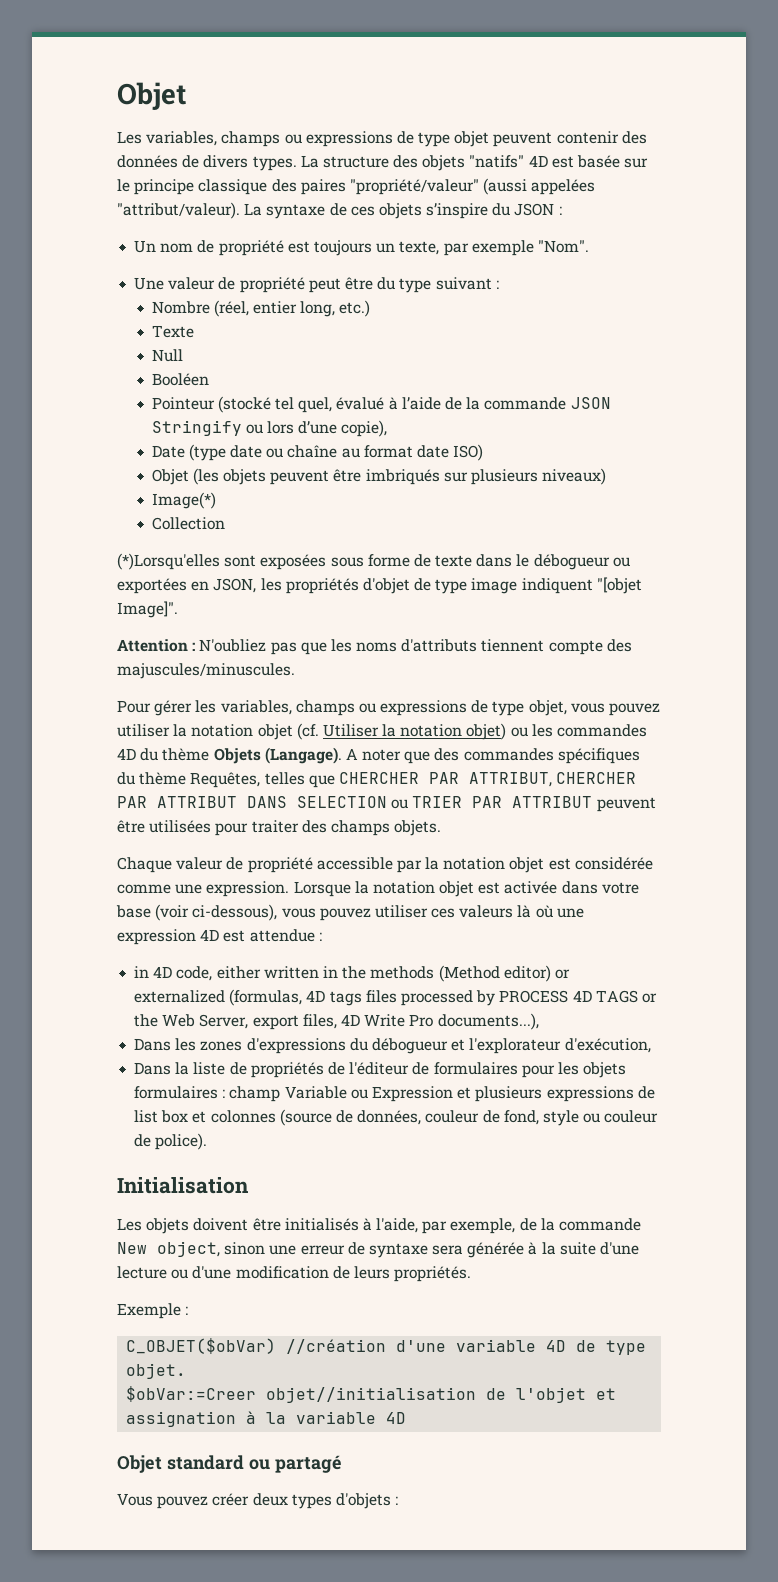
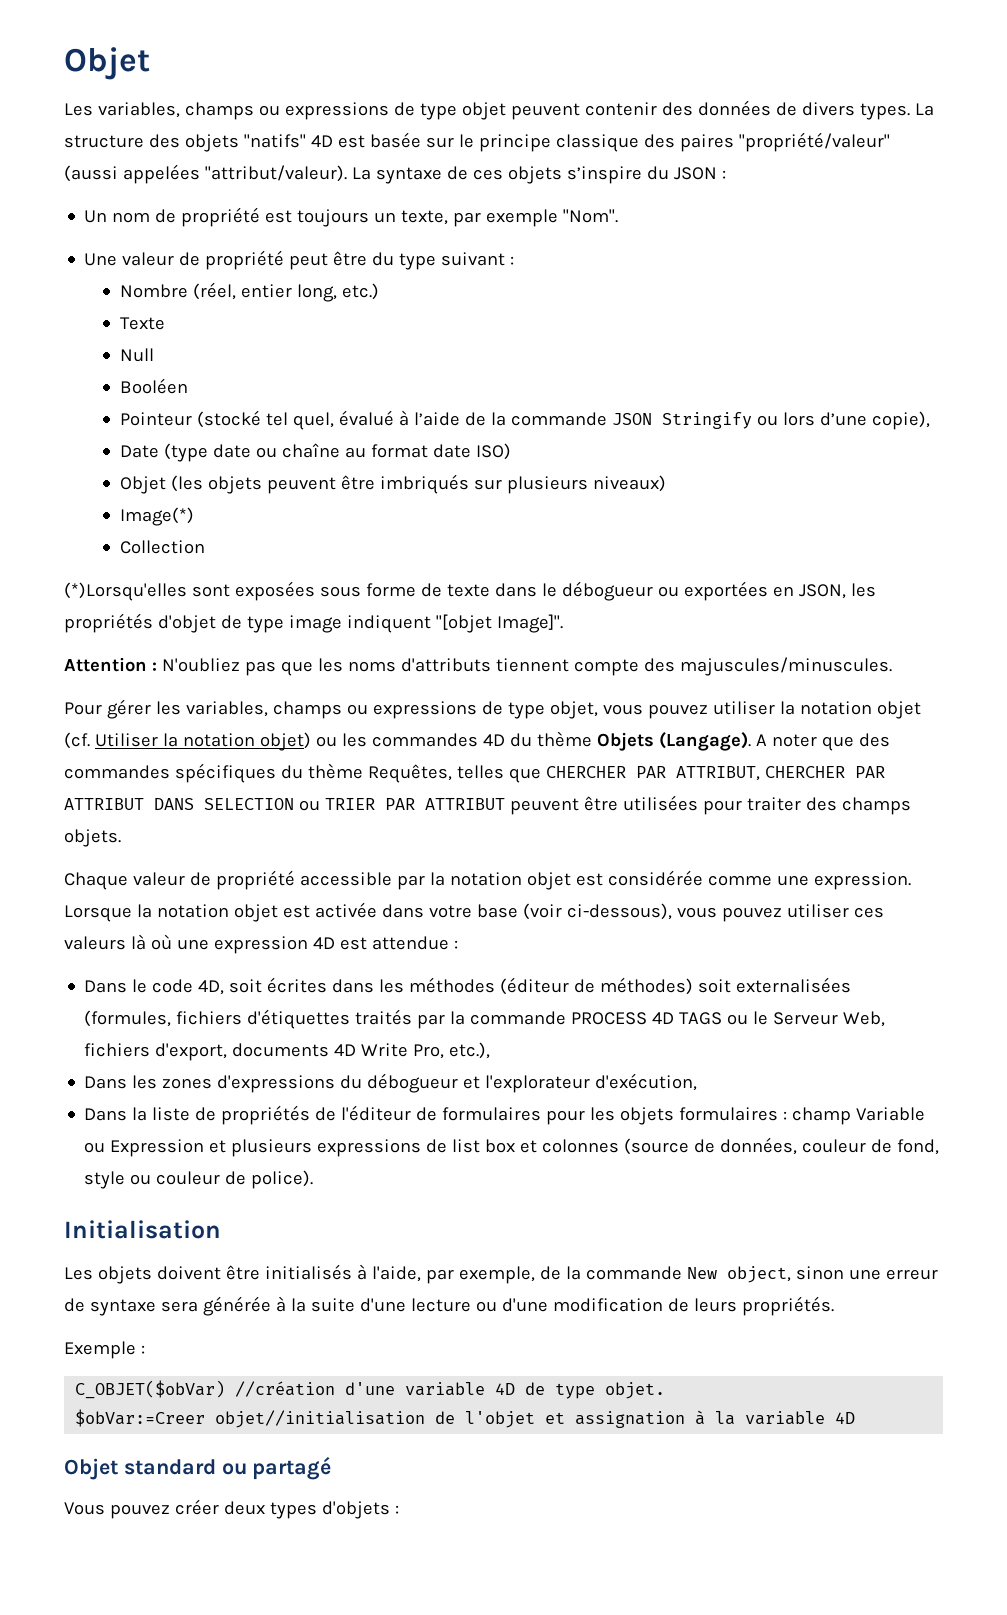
- in 4D code, either written in the methods (Method editor) or externalized (formulas, 4D tags files processed by PROCESS 4D TAGS or the Web Server, export files, 4D Write Pro documents...),
+ Dans le code 4D, soit écrites dans les méthodes (éditeur de méthodes) soit externalisées (formules, fichiers d'étiquettes traités par la commande PROCESS 4D TAGS ou le Serveur Web, fichiers d'export, documents 4D Write Pro, etc.),

